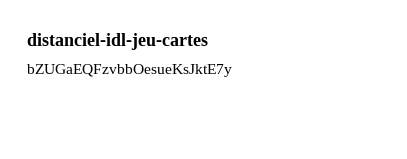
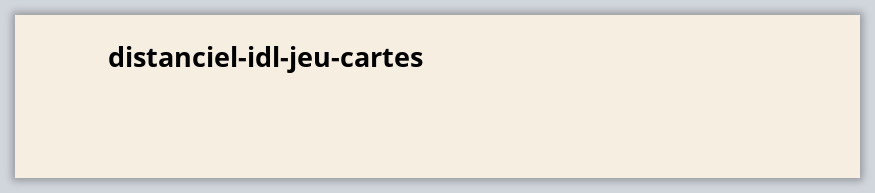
- bZUGaEQFzvbbOesueKsJktE7y

